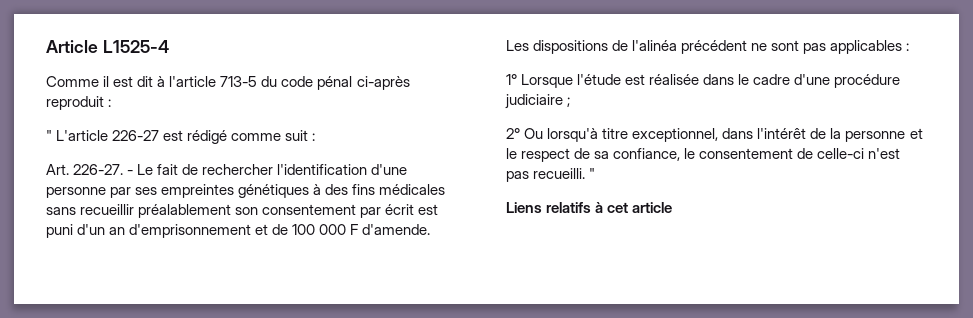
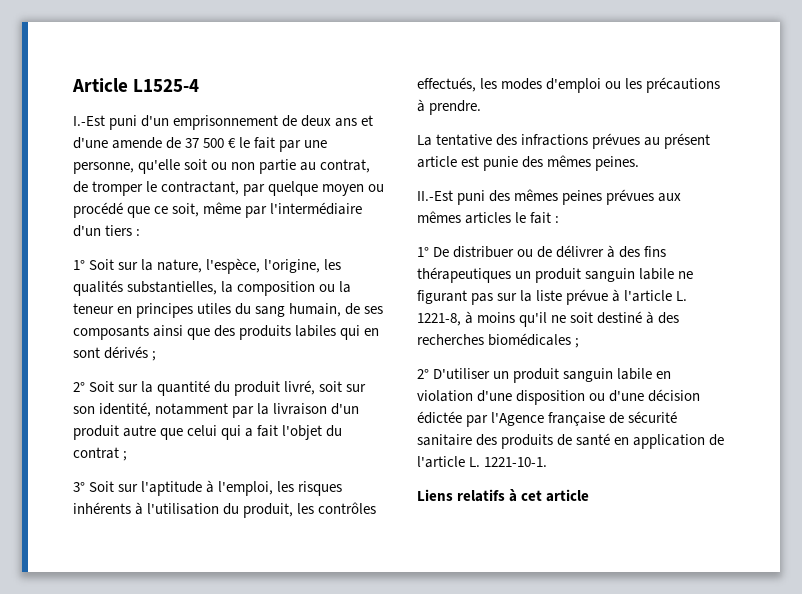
- Comme il est dit à l'article 713-5 du code pénal ci-après reproduit :
- " L'article 226-27 est rédigé comme suit :
- Art. 226-27. - Le fait de rechercher l'identification d'une personne par ses empreintes génétiques à des fins médicales sans recueillir préalablement son consentement par écrit est puni d'un an d'emprisonnement et de 100 000 F d'amende.
- Les dispositions de l'alinéa précédent ne sont pas applicables :
- 1° Lorsque l'étude est réalisée dans le cadre d'une procédure judiciaire ;
- 2° Ou lorsqu'à titre exceptionnel, dans l'intérêt de la personne et le respect de sa confiance, le consentement de celle-ci n'est pas recueilli. "
+ I.-Est puni d'un emprisonnement de deux ans et d'une amende de 37 500 € le fait par une personne, qu'elle soit ou non partie au contrat, de tromper le contractant, par quelque moyen ou procédé que ce soit, même par l'intermédiaire d'un tiers :
+ 1° Soit sur la nature, l'espèce, l'origine, les qualités substantielles, la composition ou la teneur en principes utiles du sang humain, de ses composants ainsi que des produits labiles qui en sont dérivés ;
+ 2° Soit sur la quantité du produit livré, soit sur son identité, notamment par la livraison d'un produit autre que celui qui a fait l'objet du contrat ;
+ 3° Soit sur l'aptitude à l'emploi, les risques inhérents à l'utilisation du produit, les contrôles effectués, les modes d'emploi ou les précautions à prendre.
+ La tentative des infractions prévues au présent article est punie des mêmes peines.
+ II.-Est puni des mêmes peines prévues aux mêmes articles le fait :
+ 1° De distribuer ou de délivrer à des fins thérapeutiques un produit sanguin labile ne figurant pas sur la liste prévue à l'article L. 1221-8, à moins qu'il ne soit destiné à des recherches biomédicales ;
+ 2° D'utiliser un produit sanguin labile en violation d'une disposition ou d'une décision édictée par l'Agence française de sécurité sanitaire des produits de santé en application de l'article L. 1221-10-1.

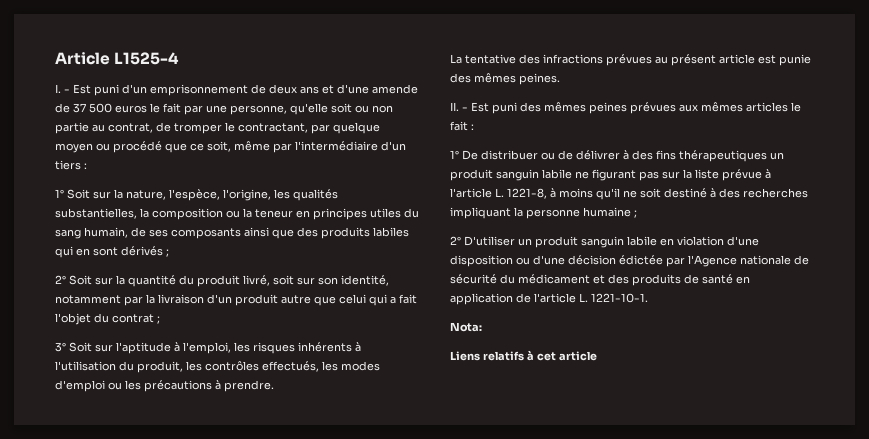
- I.-Est puni d'un emprisonnement de deux ans et d'une amende de 37 500 € le fait par une personne, qu'elle soit ou non partie au contrat, de tromper le contractant, par quelque moyen ou procédé que ce soit, même par l'intermédiaire d'un tiers :
+ I. - Est puni d'un emprisonnement de deux ans et d'une amende de 37 500 euros le fait par une personne, qu'elle soit ou non partie au contrat, de tromper le contractant, par quelque moyen ou procédé que ce soit, même par l'intermédiaire d'un tiers :
- II.-Est puni des mêmes peines prévues aux mêmes articles le fait :
+ II. - Est puni des mêmes peines prévues aux mêmes articles le fait :
- 1° De distribuer ou de délivrer à des fins thérapeutiques un produit sanguin labile ne figurant pas sur la liste prévue à l'article L. 1221-8, à moins qu'il ne soit destiné à des recherches biomédicales ;
+ 1° De distribuer ou de délivrer à des fins thérapeutiques un produit sanguin labile ne figurant pas sur la liste prévue à l'article L. 1221-8, à moins qu'il ne soit destiné à des recherches impliquant la personne humaine ;
- 2° D'utiliser un produit sanguin labile en violation d'une disposition ou d'une décision édictée par l'Agence française de sécurité sanitaire des produits de santé en application de l'article L. 1221-10-1.
+ 2° D'utiliser un produit sanguin labile en violation d'une disposition ou d'une décision édictée par l'Agence nationale de sécurité du médicament et des produits de santé en application de l'article L. 1221-10-1.
+ Nota:

